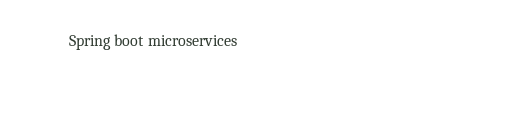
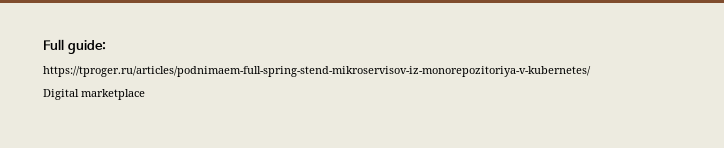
- Spring boot microservices
+ Full guide:
+ https://tproger.ru/articles/podnimaem-full-spring-stend-mikroservisov-iz-monorepozitoriya-v-kubernetes/
+ Digital marketplace

